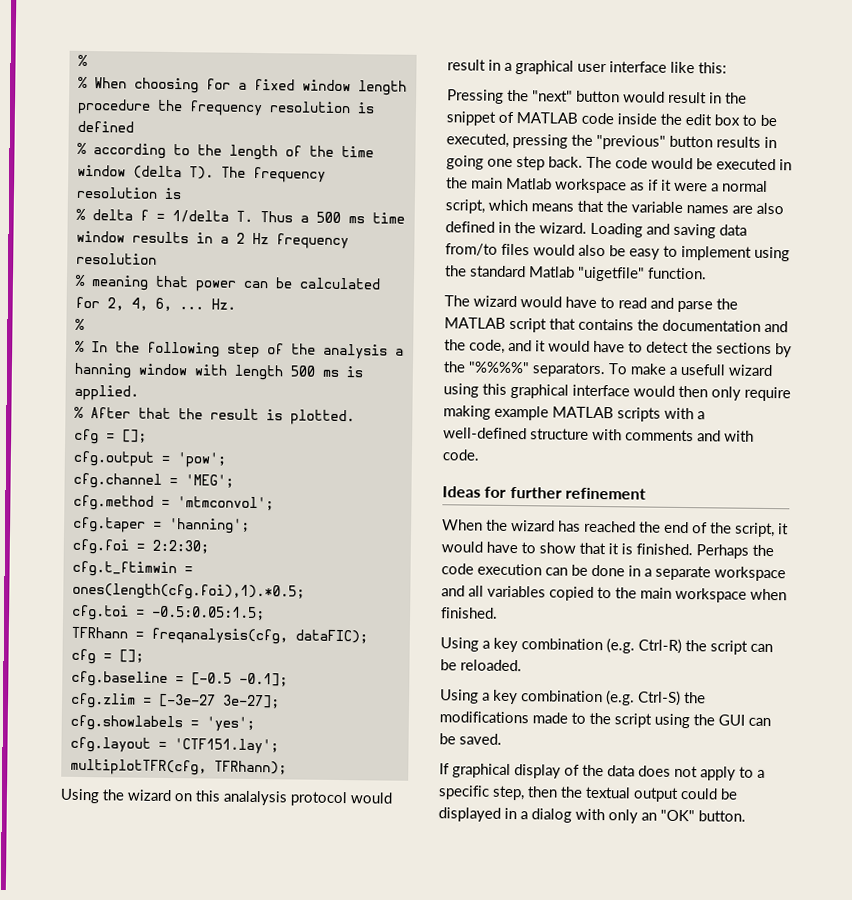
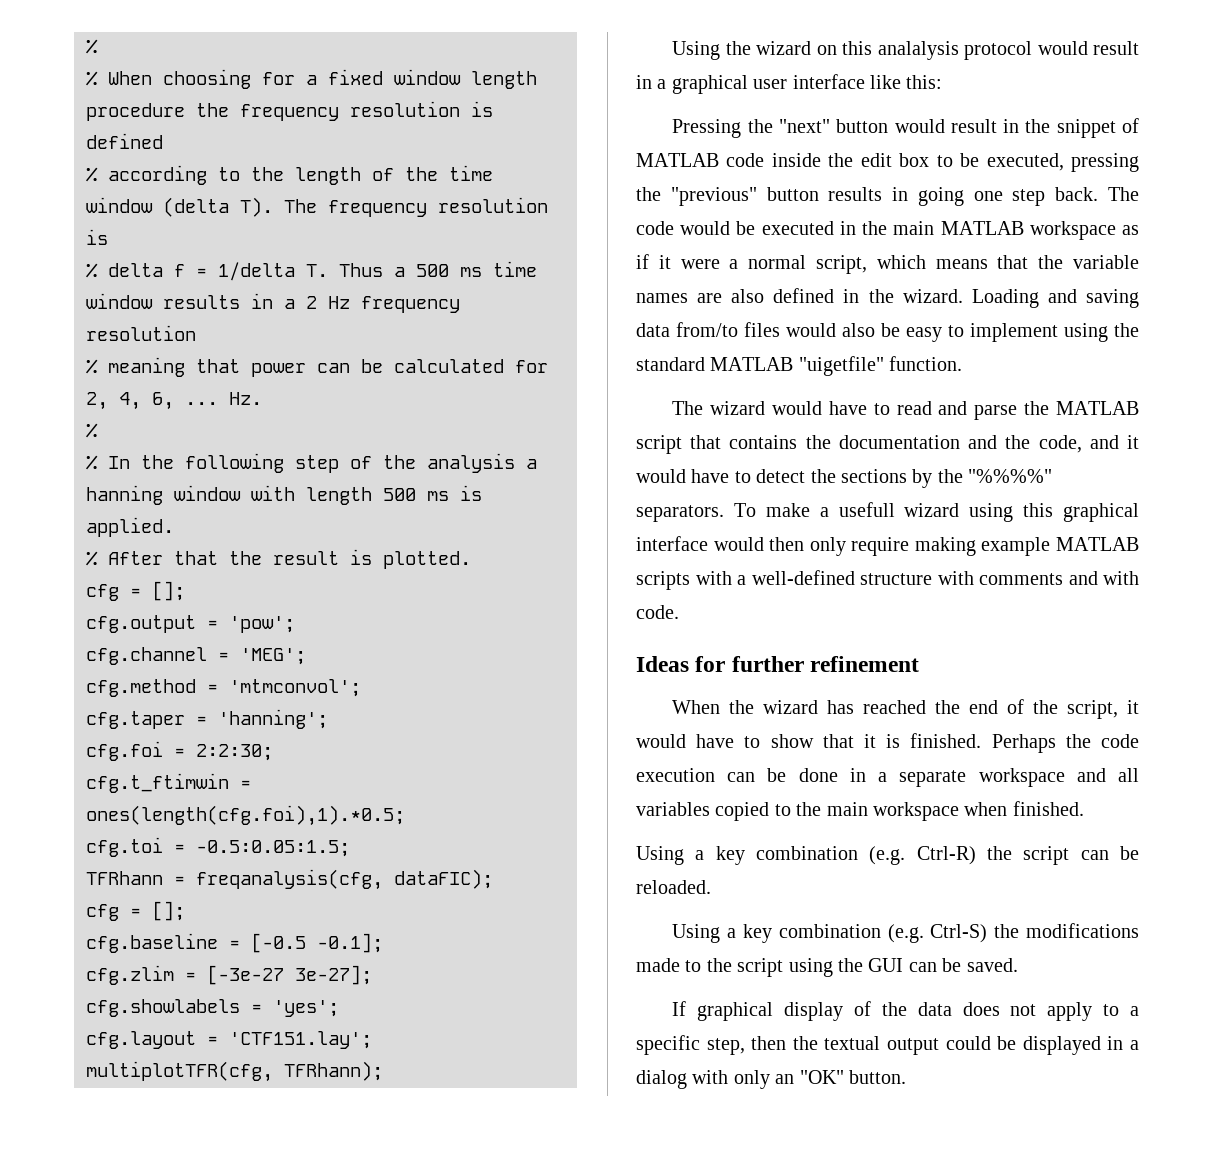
- The code would be executed in the main Matlab workspace as if it were a normal script, which means that the variable names are also defined in the wizard.
+ The code would be executed in the main MATLAB workspace as if it were a normal script, which means that the variable names are also defined in the wizard.
- Loading and saving data from/to files would also be easy to implement using the standard Matlab "uigetfile" function.
+ Loading and saving data from/to files would also be easy to implement using the standard MATLAB "uigetfile" function.

